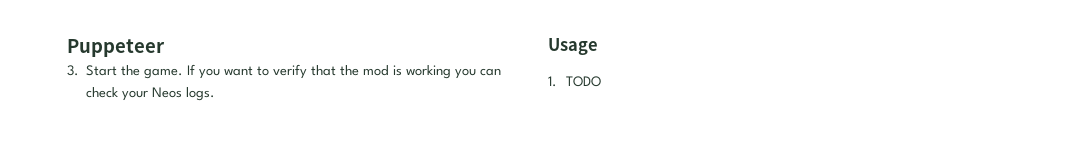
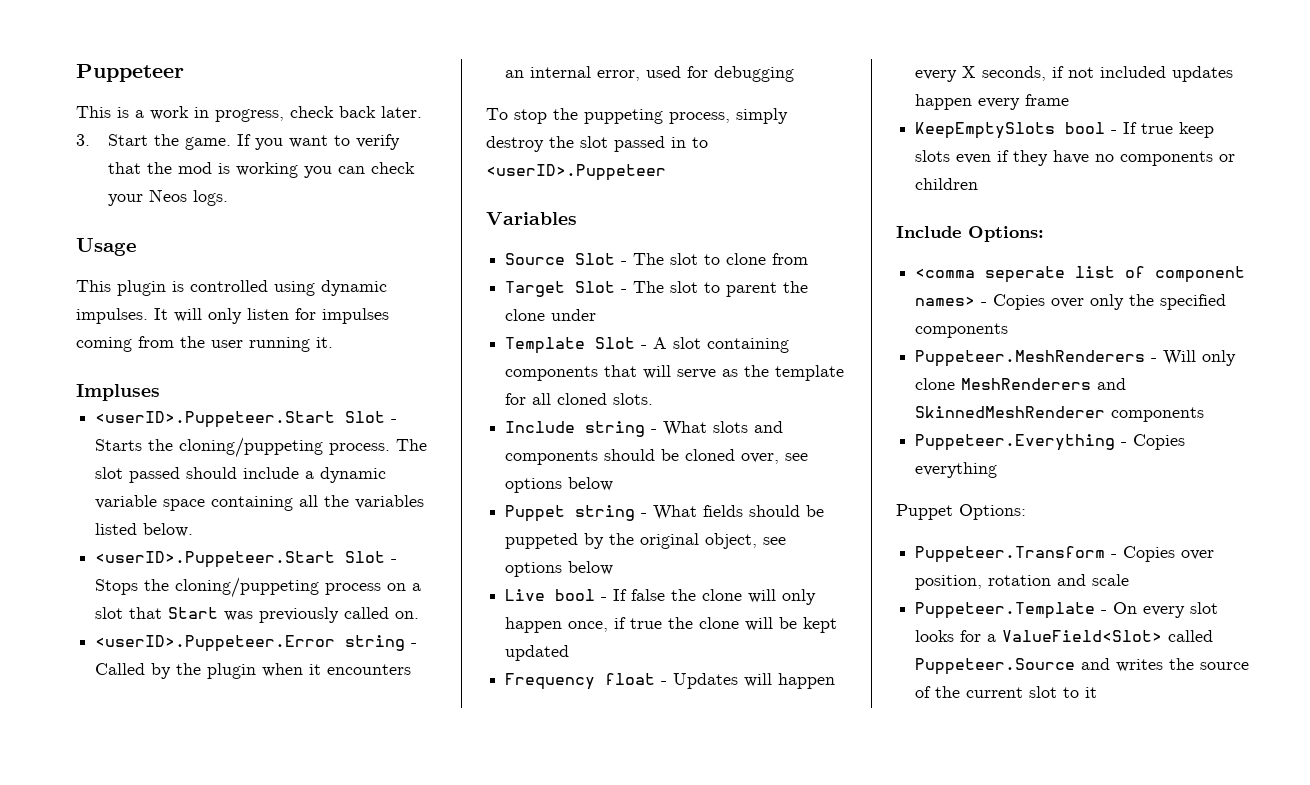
+ This is a work in progress, check back later.
- 1. TODO
+ This plugin is controlled using dynamic impulses. It will only listen for impulses coming from the user running it.
+ Impluses
+ <userID>.Puppeteer.Start Slot - Starts the cloning/puppeting process. The slot passed should include a dynamic variable space containing all the variables listed below.
+ <userID>.Puppeteer.Start Slot - Stops the cloning/puppeting process on a slot that Start was previously called on.
+ <userID>.Puppeteer.Error string - Called by the plugin when it encounters an internal error, used for debugging
+ To stop the puppeting process, simply destroy the slot passed in to <userID>.Puppeteer
+ Variables
+ Source Slot - The slot to clone from
+ Target Slot - The slot to parent the clone under
+ Template Slot - A slot containing components that will serve as the template for all cloned slots.
+ Include string - What slots and components should be cloned over, see options below
+ Puppet string - What fields should be puppeted by the original object, see options below
+ Live bool - If false the clone will only happen once, if true the clone will be kept updated
+ Frequency float - Updates will happen every X seconds, if not included updates happen every frame
+ KeepEmptySlots bool - If true keep slots even if they have no components or children
+ Include Options:
+ <comma seperate list of component names> - Copies over only the specified components
+ Puppeteer.MeshRenderers - Will only clone MeshRenderers and SkinnedMeshRenderer components
+ Puppeteer.Everything - Copies everything
+ Puppet Options:
+ Puppeteer.Transform - Copies over position, rotation and scale
+ Puppeteer.Template - On every slot looks for a ValueField<Slot> called Puppeteer.Source and writes the source of the current slot to it

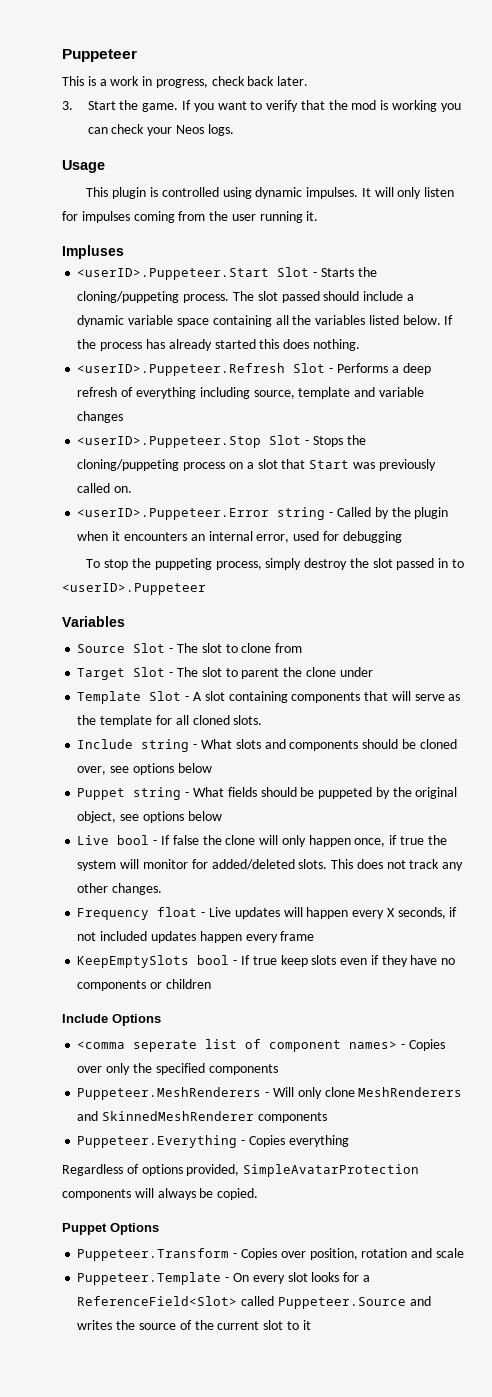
- The slot passed should include a dynamic variable space containing all the variables listed below.
- <userID>.Puppeteer.Start Slot - Stops the cloning/puppeting process on a slot that Start was previously called on.
+ The slot passed should include a dynamic variable space containing all the variables listed below. If the process has already started this does nothing.
+ <userID>.Puppeteer.Refresh Slot - Performs a deep refresh of everything including source, template and variable changes
+ <userID>.Puppeteer.Stop Slot - Stops the cloning/puppeting process on a slot that Start was previously called on.
- Live bool - If false the clone will only happen once, if true the clone will be kept updated
+ Live bool - If false the clone will only happen once, if true the system will monitor for added/deleted slots. This does not track any other changes.
- Frequency float - Updates will happen every X seconds, if not included updates happen every frame
+ Frequency float - Live updates will happen every X seconds, if not included updates happen every frame
- Include Options:
+ Include Options
- Puppet Options:
+ Regardless of options provided, SimpleAvatarProtection components will always be copied.
+ Puppet Options
- Puppeteer.Template - On every slot looks for a ValueField<Slot> called Puppeteer.Source and writes the source of the current slot to it
+ Puppeteer.Template - On every slot looks for a ReferenceField<Slot> called Puppeteer.Source and writes the source of the current slot to it

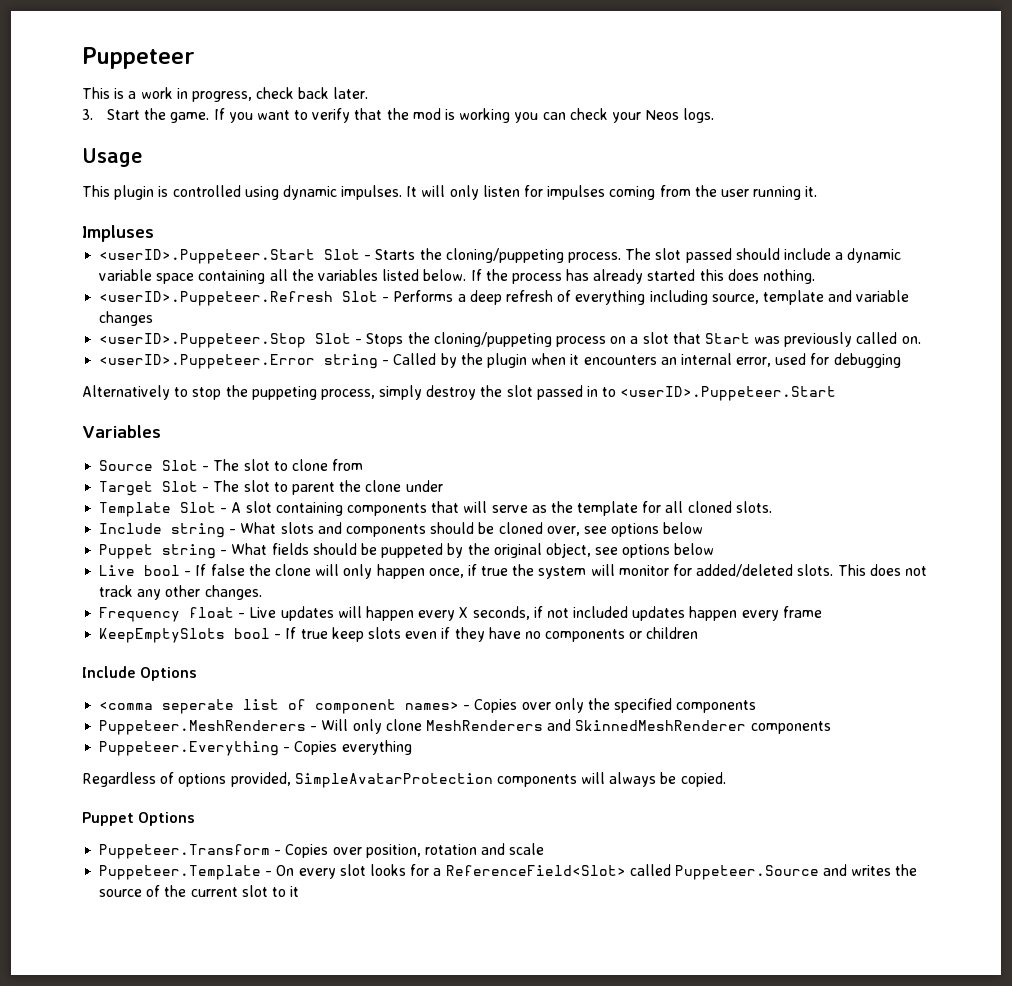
- To stop the puppeting process, simply destroy the slot passed in to <userID>.Puppeteer
+ Alternatively to stop the puppeting process, simply destroy the slot passed in to <userID>.Puppeteer.Start

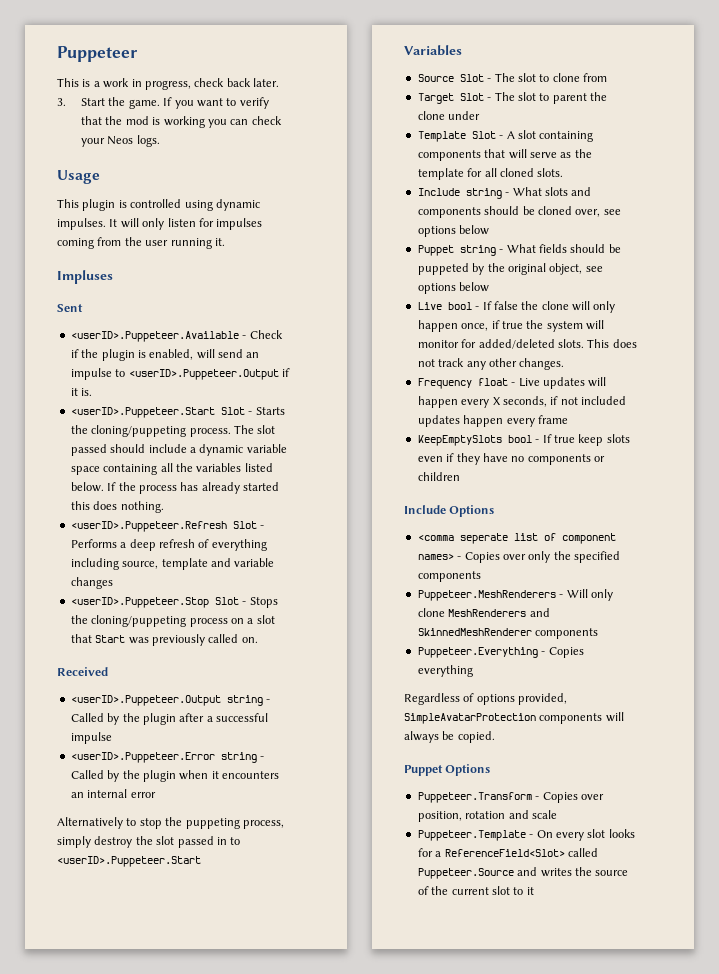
+ Sent
+ <userID>.Puppeteer.Available - Check if the plugin is enabled, will send an impulse to <userID>.Puppeteer.Output if it is.
+ Received
+ <userID>.Puppeteer.Output string - Called by the plugin after a successful impulse
- <userID>.Puppeteer.Error string - Called by the plugin when it encounters an internal error, used for debugging
+ <userID>.Puppeteer.Error string - Called by the plugin when it encounters an internal error

